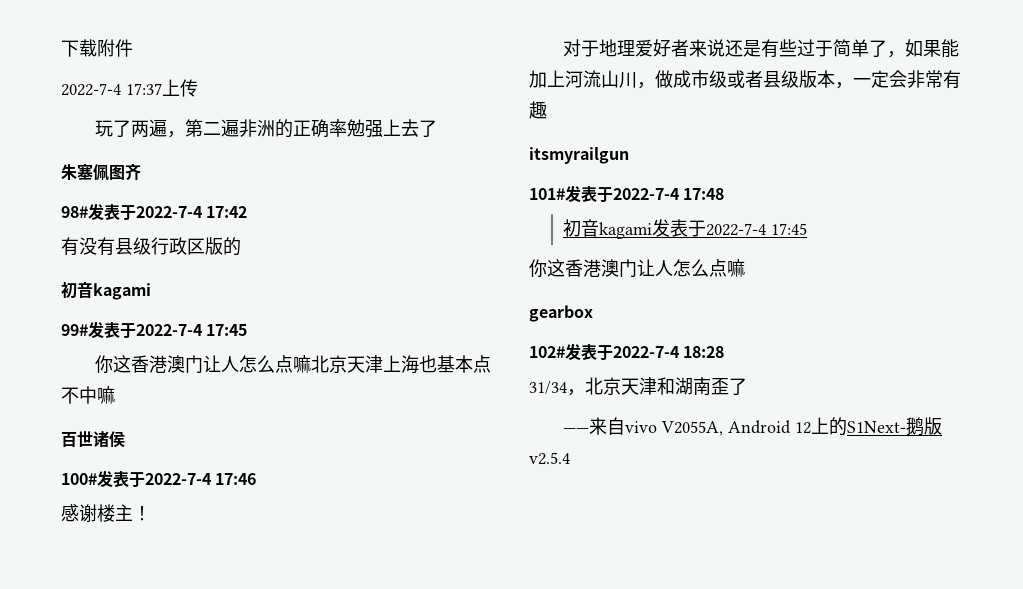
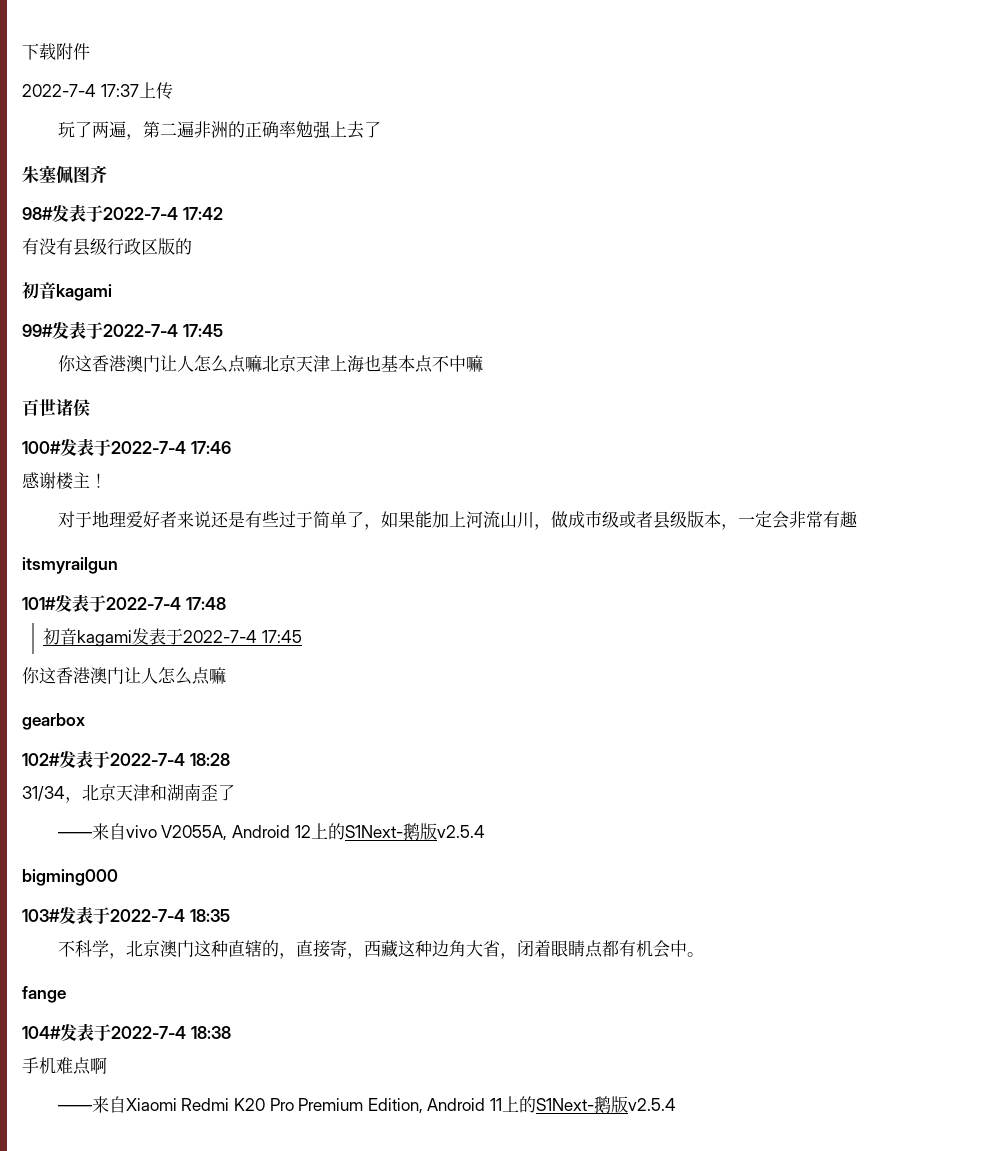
+ bigming000
+ 103#发表于2022-7-4 18:35
+ 不科学，北京澳门这种直辖的，直接寄，西藏这种边角大省，闭着眼睛点都有机会中。
+ fange
+ 104#发表于2022-7-4 18:38
+ 手机难点啊
+ ——来自Xiaomi Redmi K20 Pro Premium Edition, Android 11上的S1Next-鹅版v2.5.4

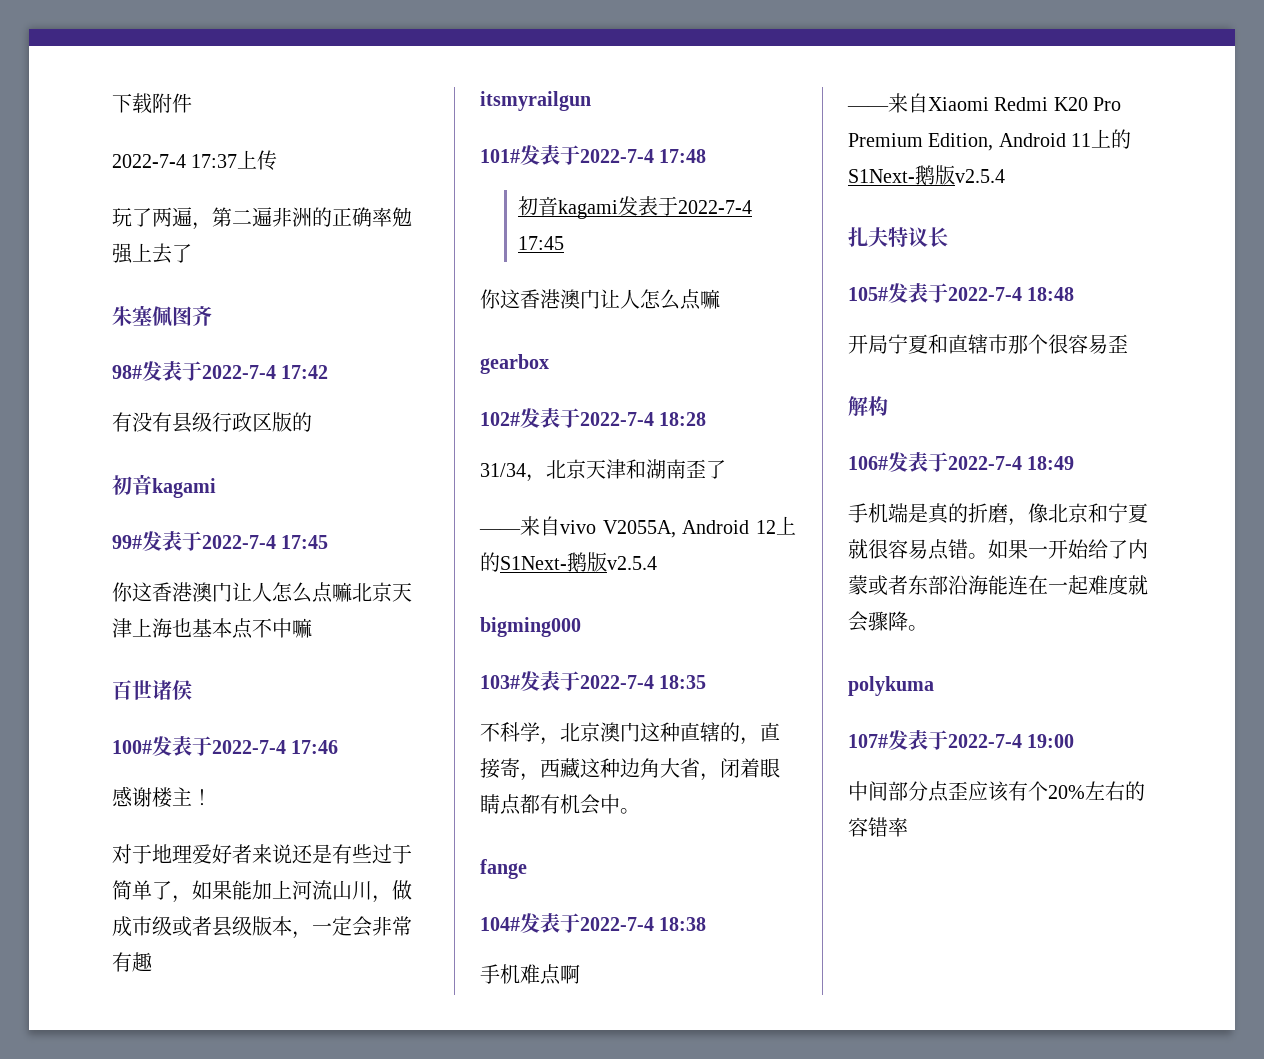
+ 扎夫特议长
+ 105#发表于2022-7-4 18:48
+ 开局宁夏和直辖市那个很容易歪
+ 解构
+ 106#发表于2022-7-4 18:49
+ 手机端是真的折磨，像北京和宁夏就很容易点错。如果一开始给了内蒙或者东部沿海能连在一起难度就会骤降。
+ polykuma
+ 107#发表于2022-7-4 19:00
+ 中间部分点歪应该有个20%左右的容错率

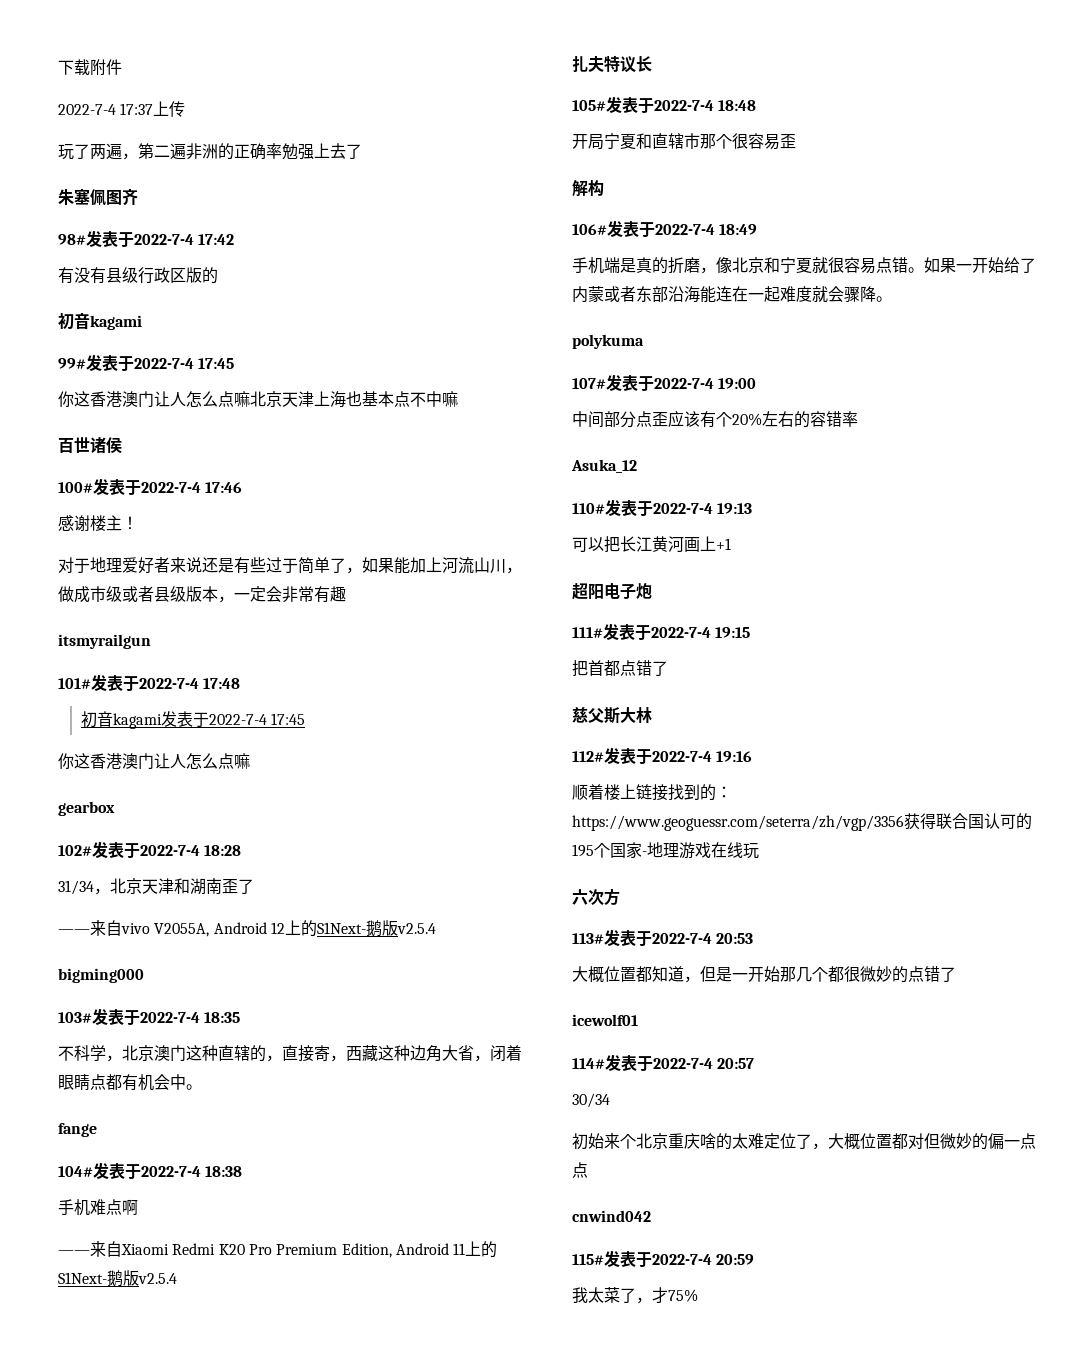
+ Asuka_12
+ 110#发表于2022-7-4 19:13
+ 可以把长江黄河画上+1
+ 超阳电子炮
+ 111#发表于2022-7-4 19:15
+ 把首都点错了
+ 慈父斯大林
+ 112#发表于2022-7-4 19:16
+ 顺着楼上链接找到的：https://www.geoguessr.com/seterra/zh/vgp/3356获得联合国认可的195个国家-地理游戏在线玩
+ 六次方
+ 113#发表于2022-7-4 20:53
+ 大概位置都知道，但是一开始那几个都很微妙的点错了
+ icewolf01
+ 114#发表于2022-7-4 20:57
+ 30/34
+ 初始来个北京重庆啥的太难定位了，大概位置都对但微妙的偏一点点
+ cnwind042
+ 115#发表于2022-7-4 20:59
+ 我太菜了，才75%

